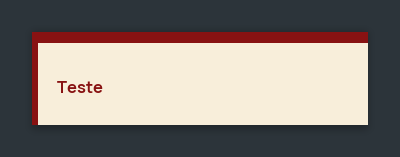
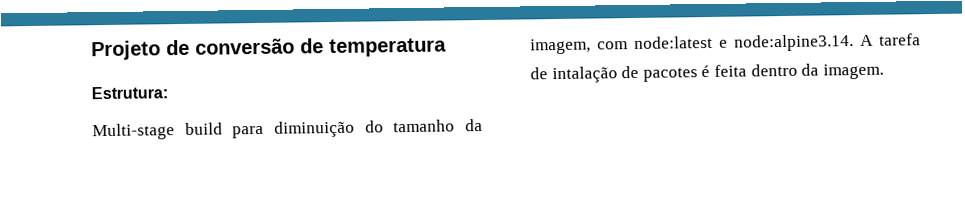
- Teste
+ Projeto de conversão de temperatura
+ Estrutura:
+ Multi-stage build para diminuição do tamanho da imagem, com node:latest e node:alpine3.14. A tarefa de intalação de pacotes é feita dentro da imagem.

